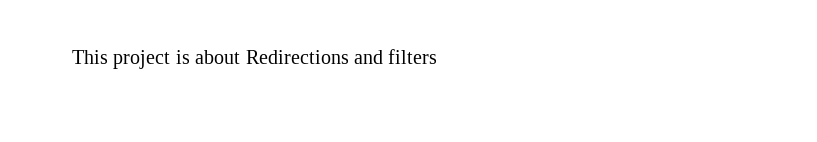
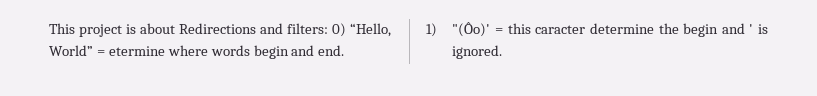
- This project is about Redirections and filters
+ This project is about Redirections and filters: 0) “Hello, World” = etermine where words begin and end.
+ 1) "(Ôo)' = this caracter determine the begin and ' is ignored.

